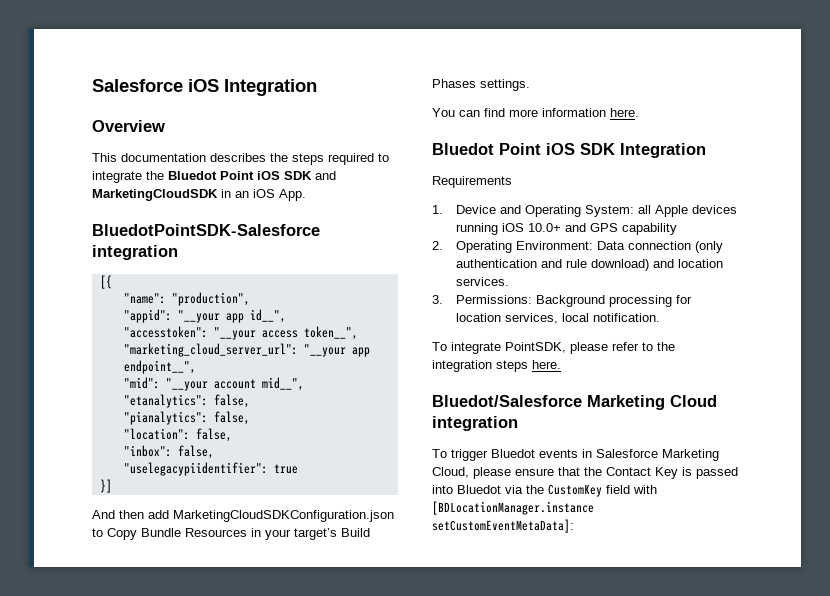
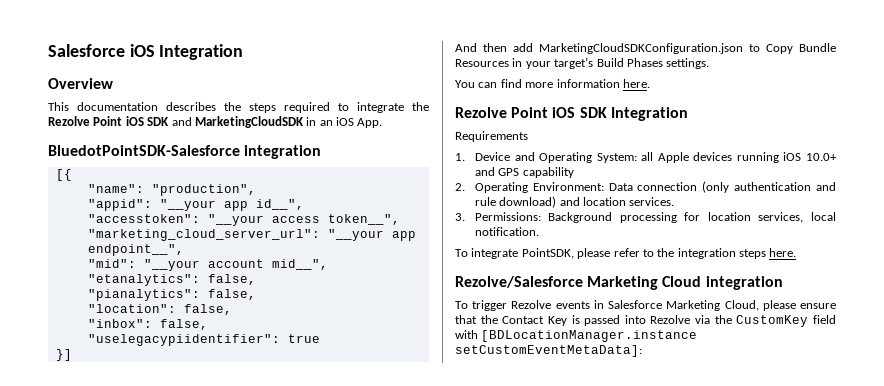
- This documentation describes the steps required to integrate the Bluedot Point iOS SDK and MarketingCloudSDK in an iOS App.
+ This documentation describes the steps required to integrate the Rezolve Point iOS SDK and MarketingCloudSDK in an iOS App.
- Bluedot Point iOS SDK Integration
+ Rezolve Point iOS SDK Integration
- Bluedot/Salesforce Marketing Cloud integration
+ Rezolve/Salesforce Marketing Cloud integration
- To trigger Bluedot events in Salesforce Marketing Cloud, please ensure that the Contact Key is passed into Bluedot via the CustomKey field with [BDLocationManager.instance setCustomEventMetaData]:
+ To trigger Rezolve events in Salesforce Marketing Cloud, please ensure that the Contact Key is passed into Rezolve via the CustomKey field with [BDLocationManager.instance setCustomEventMetaData]:

